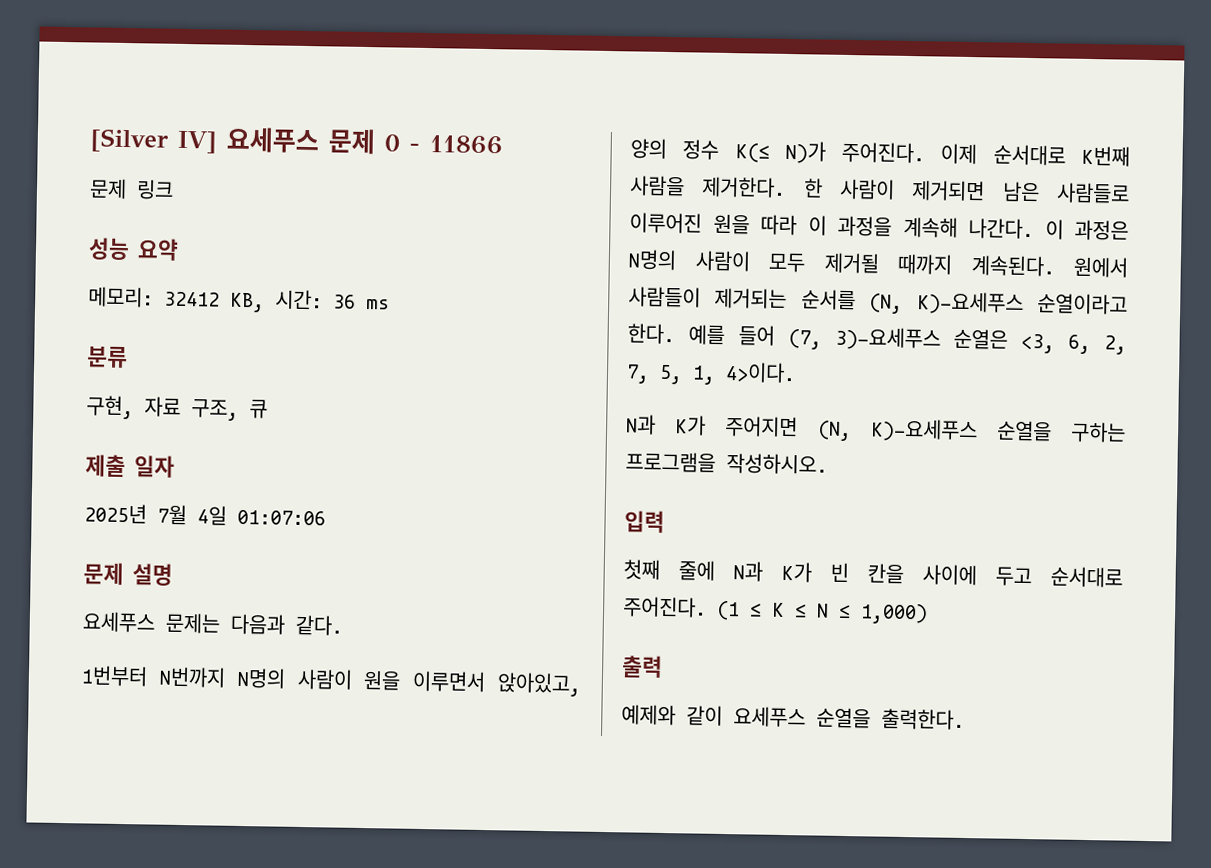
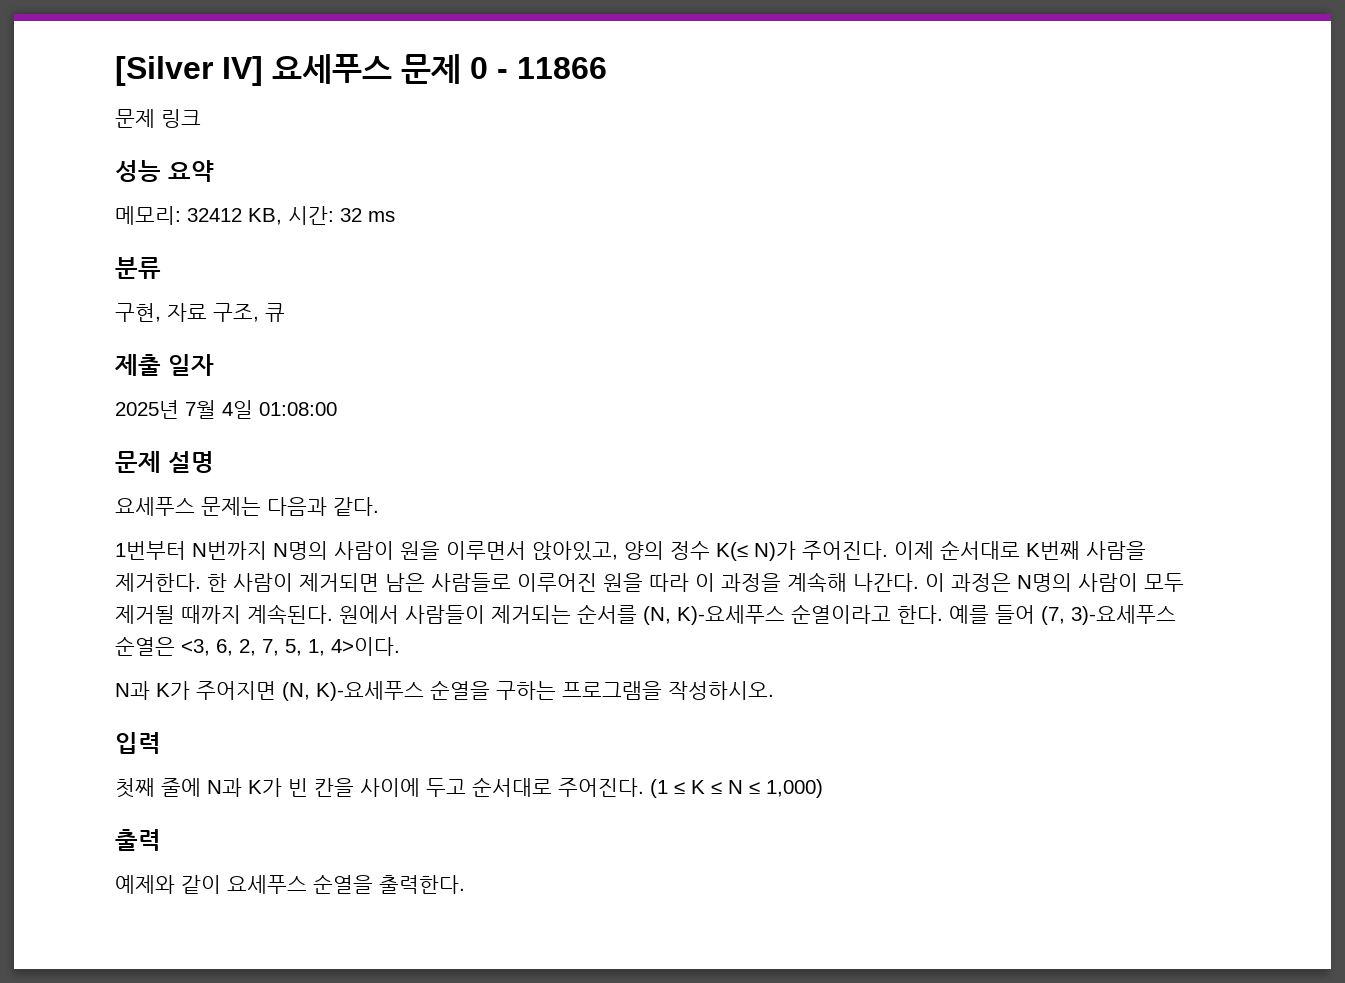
- 메모리: 32412 KB, 시간: 36 ms
+ 메모리: 32412 KB, 시간: 32 ms
- 2025년 7월 4일 01:07:06
+ 2025년 7월 4일 01:08:00

